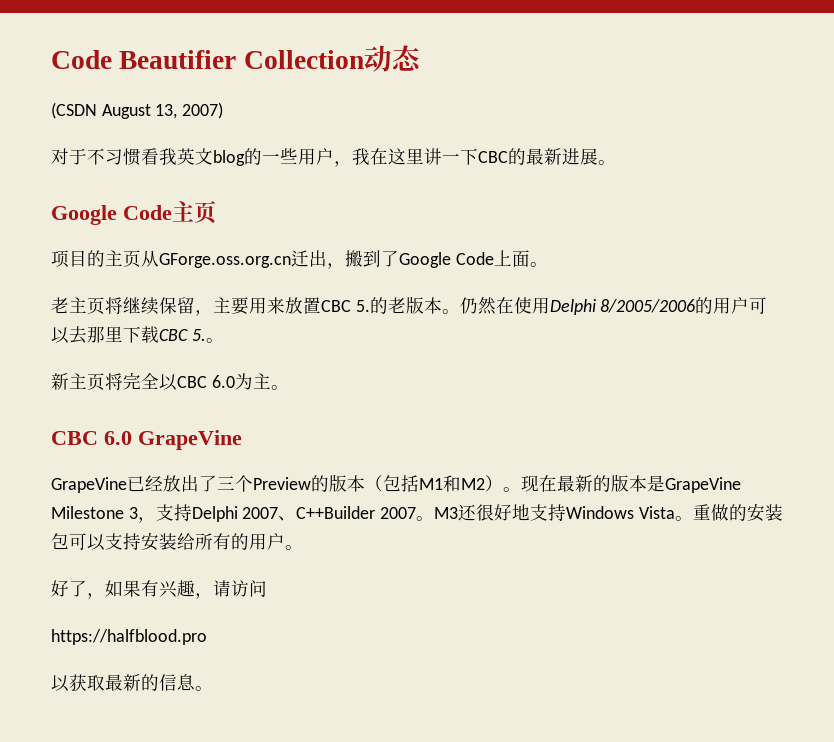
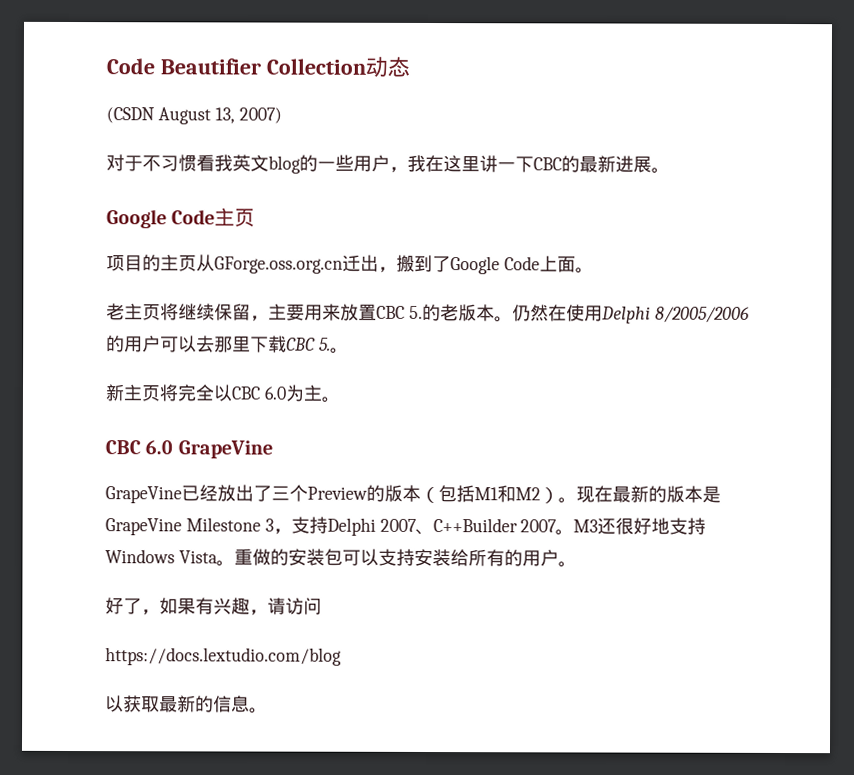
- https://halfblood.pro
+ https://docs.lextudio.com/blog

